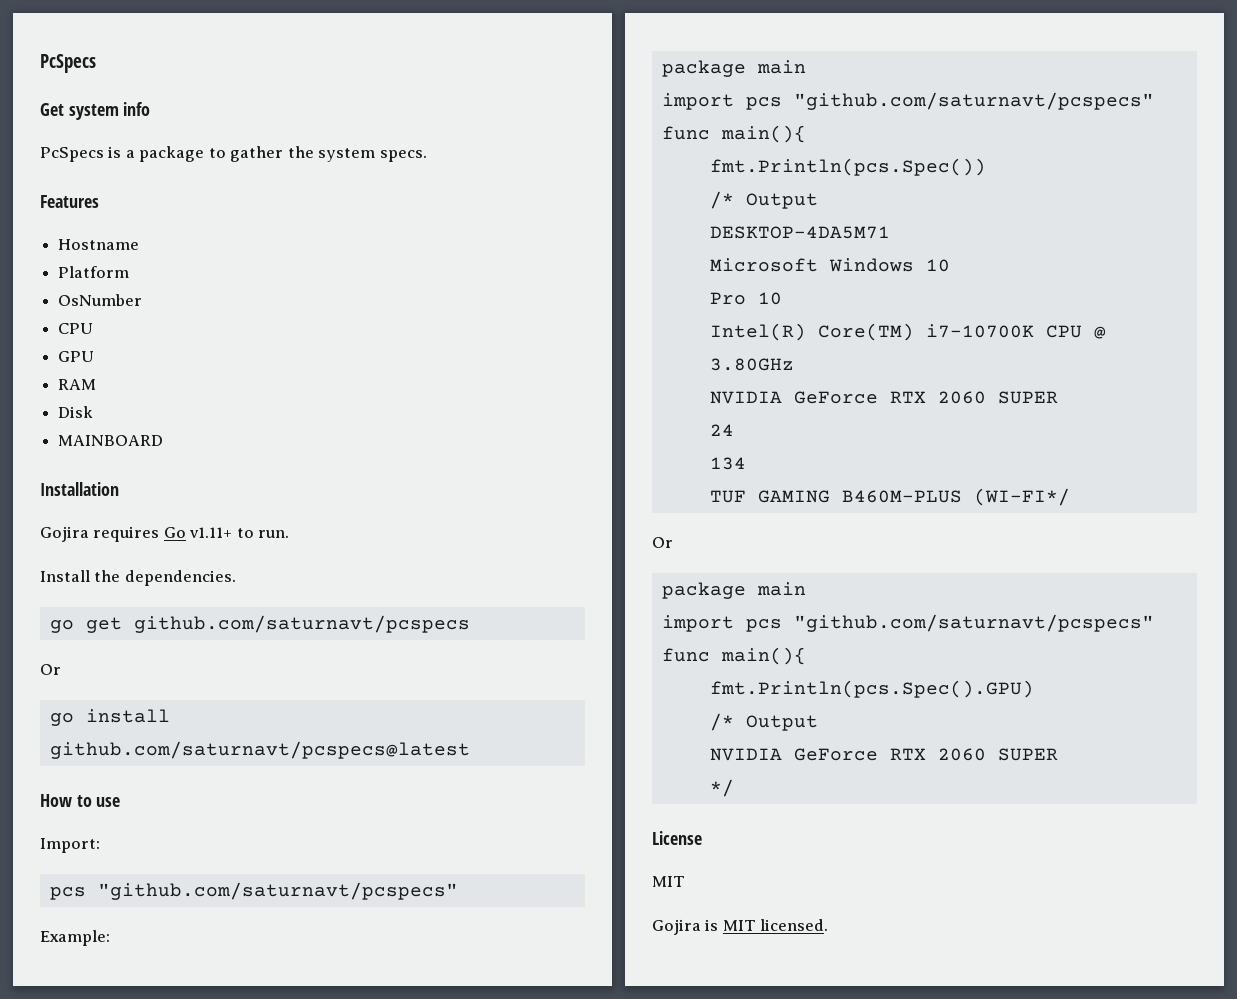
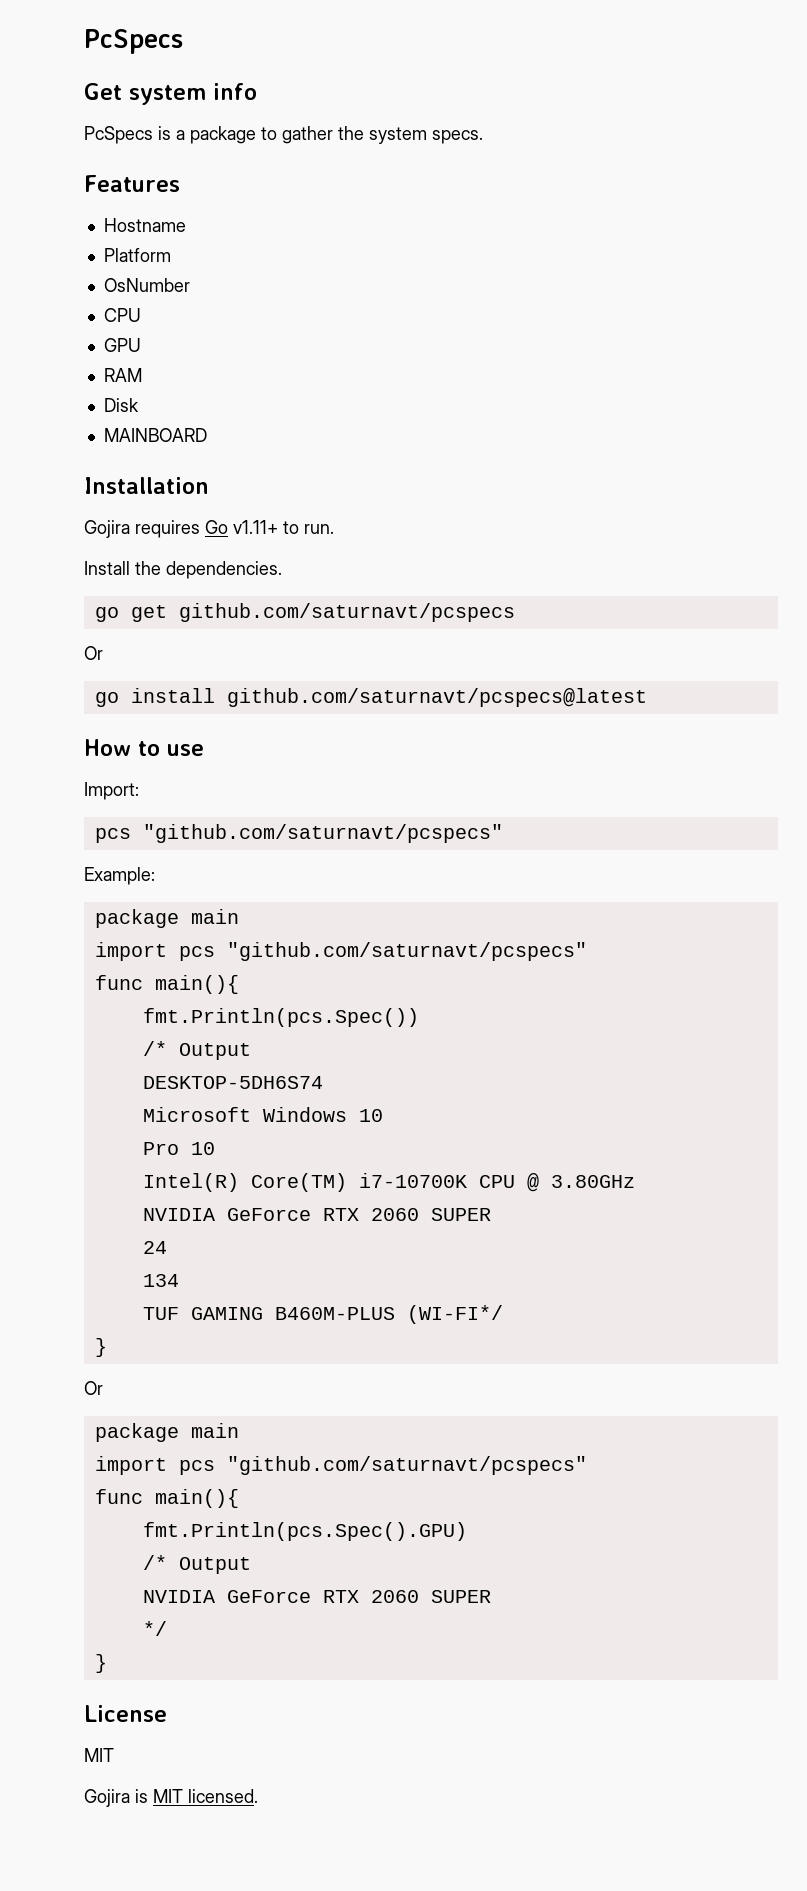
- DESKTOP-4DA5M71
+ DESKTOP-5DH6S74
  TUF GAMING B460M-PLUS (WI-FI*/
+ }
  */
+ }

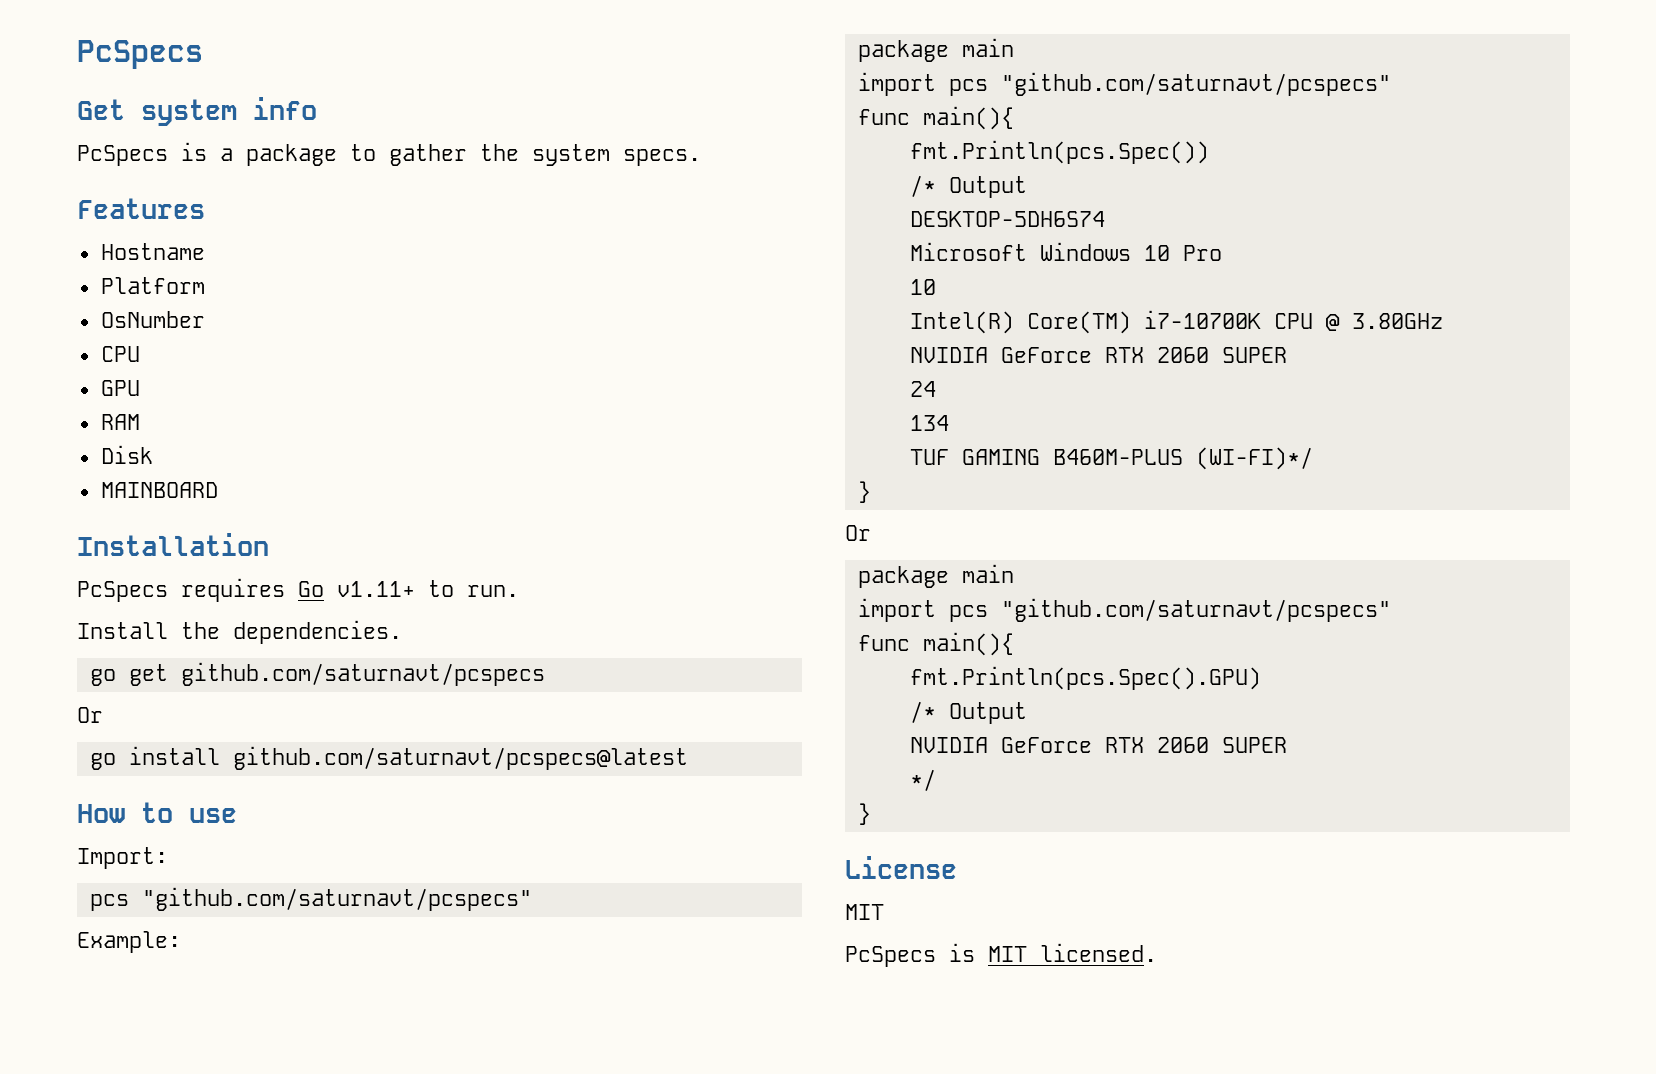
- Gojira requires Go v1.11+ to run.
+ PcSpecs requires Go v1.11+ to run.
- Microsoft Windows 10
- Pro 10
+ Microsoft Windows 10 Pro
+ 10
- TUF GAMING B460M-PLUS (WI-FI*/
+ TUF GAMING B460M-PLUS (WI-FI)*/
- Gojira is MIT licensed.
+ PcSpecs is MIT licensed.

